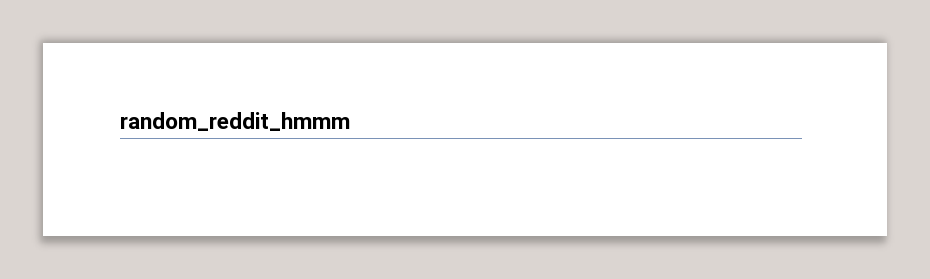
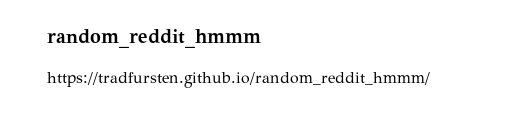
+ https://tradfursten.github.io/random_reddit_hmmm/

